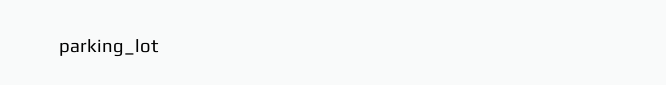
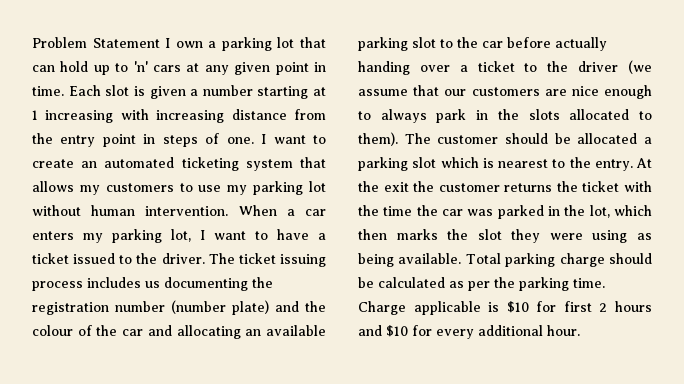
- parking_lot
+ Problem Statement I own a parking lot that can hold up to 'n' cars at any given point in time. Each slot is given a number starting at 1 increasing with increasing distance from the entry point in steps of one. I want to create an automated ticketing system that allows my customers to use my parking lot without human intervention. When a car enters my parking lot, I want to have a ticket issued to the driver. The ticket issuing process includes us documenting the registration number (number plate) and the colour of the car and allocating an available parking slot to the car before actually handing over a ticket to the driver (we assume that our customers are nice enough to always park in the slots allocated to them). The customer should be allocated a parking slot which is nearest to the entry. At the exit the customer returns the ticket with the time the car was parked in the lot, which then marks the slot they were using as being available. Total parking charge should be calculated as per the parking time. Charge applicable is $10 for first 2 hours and $10 for every additional hour.

